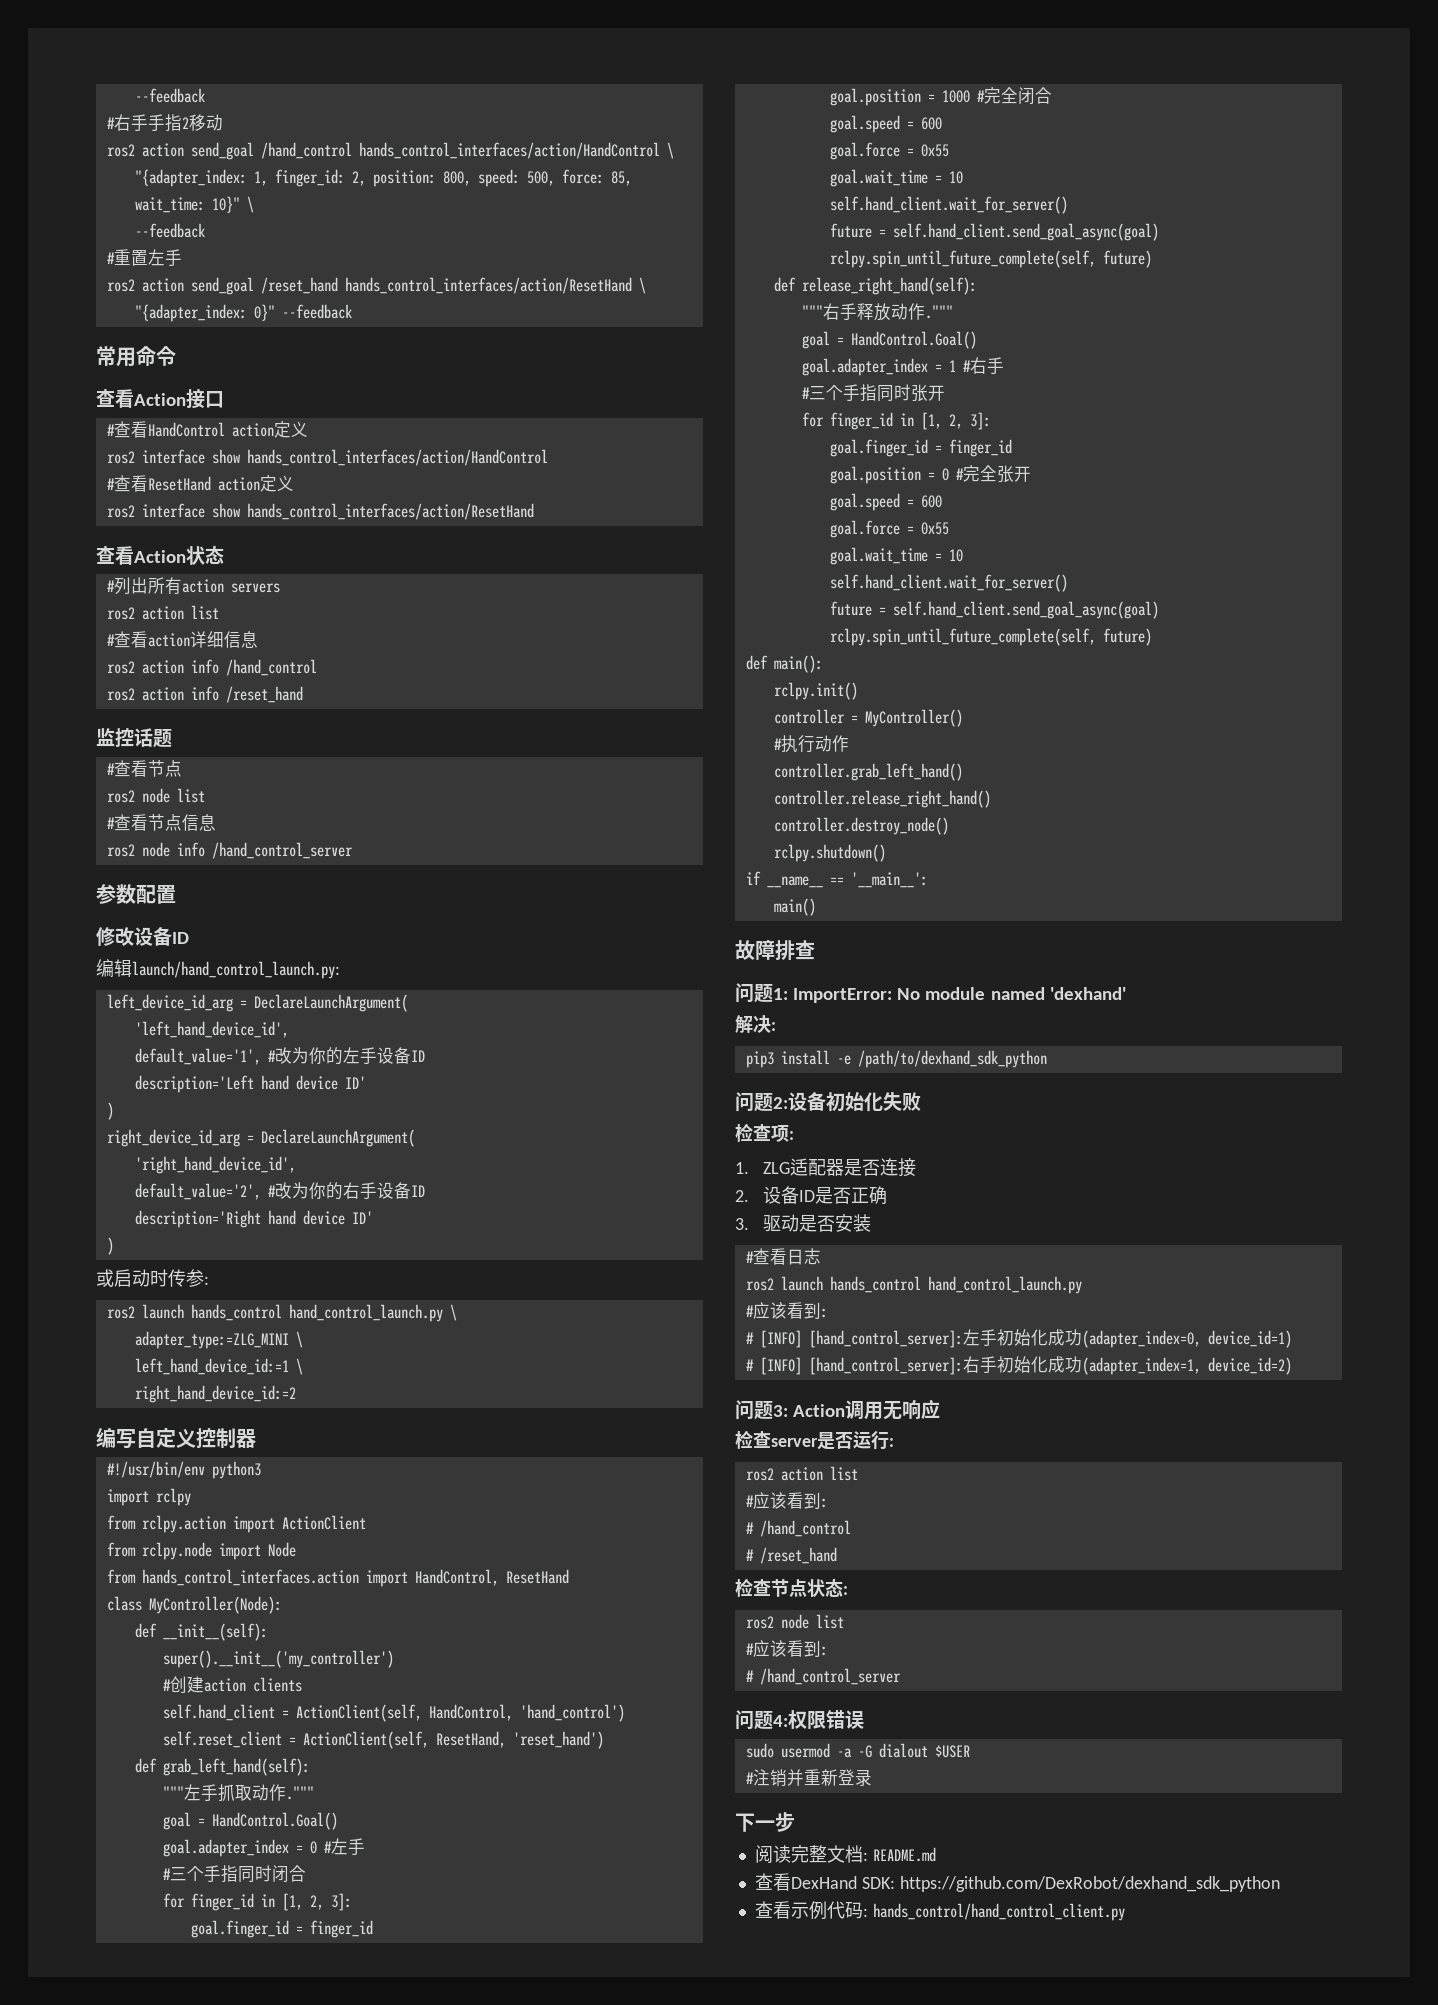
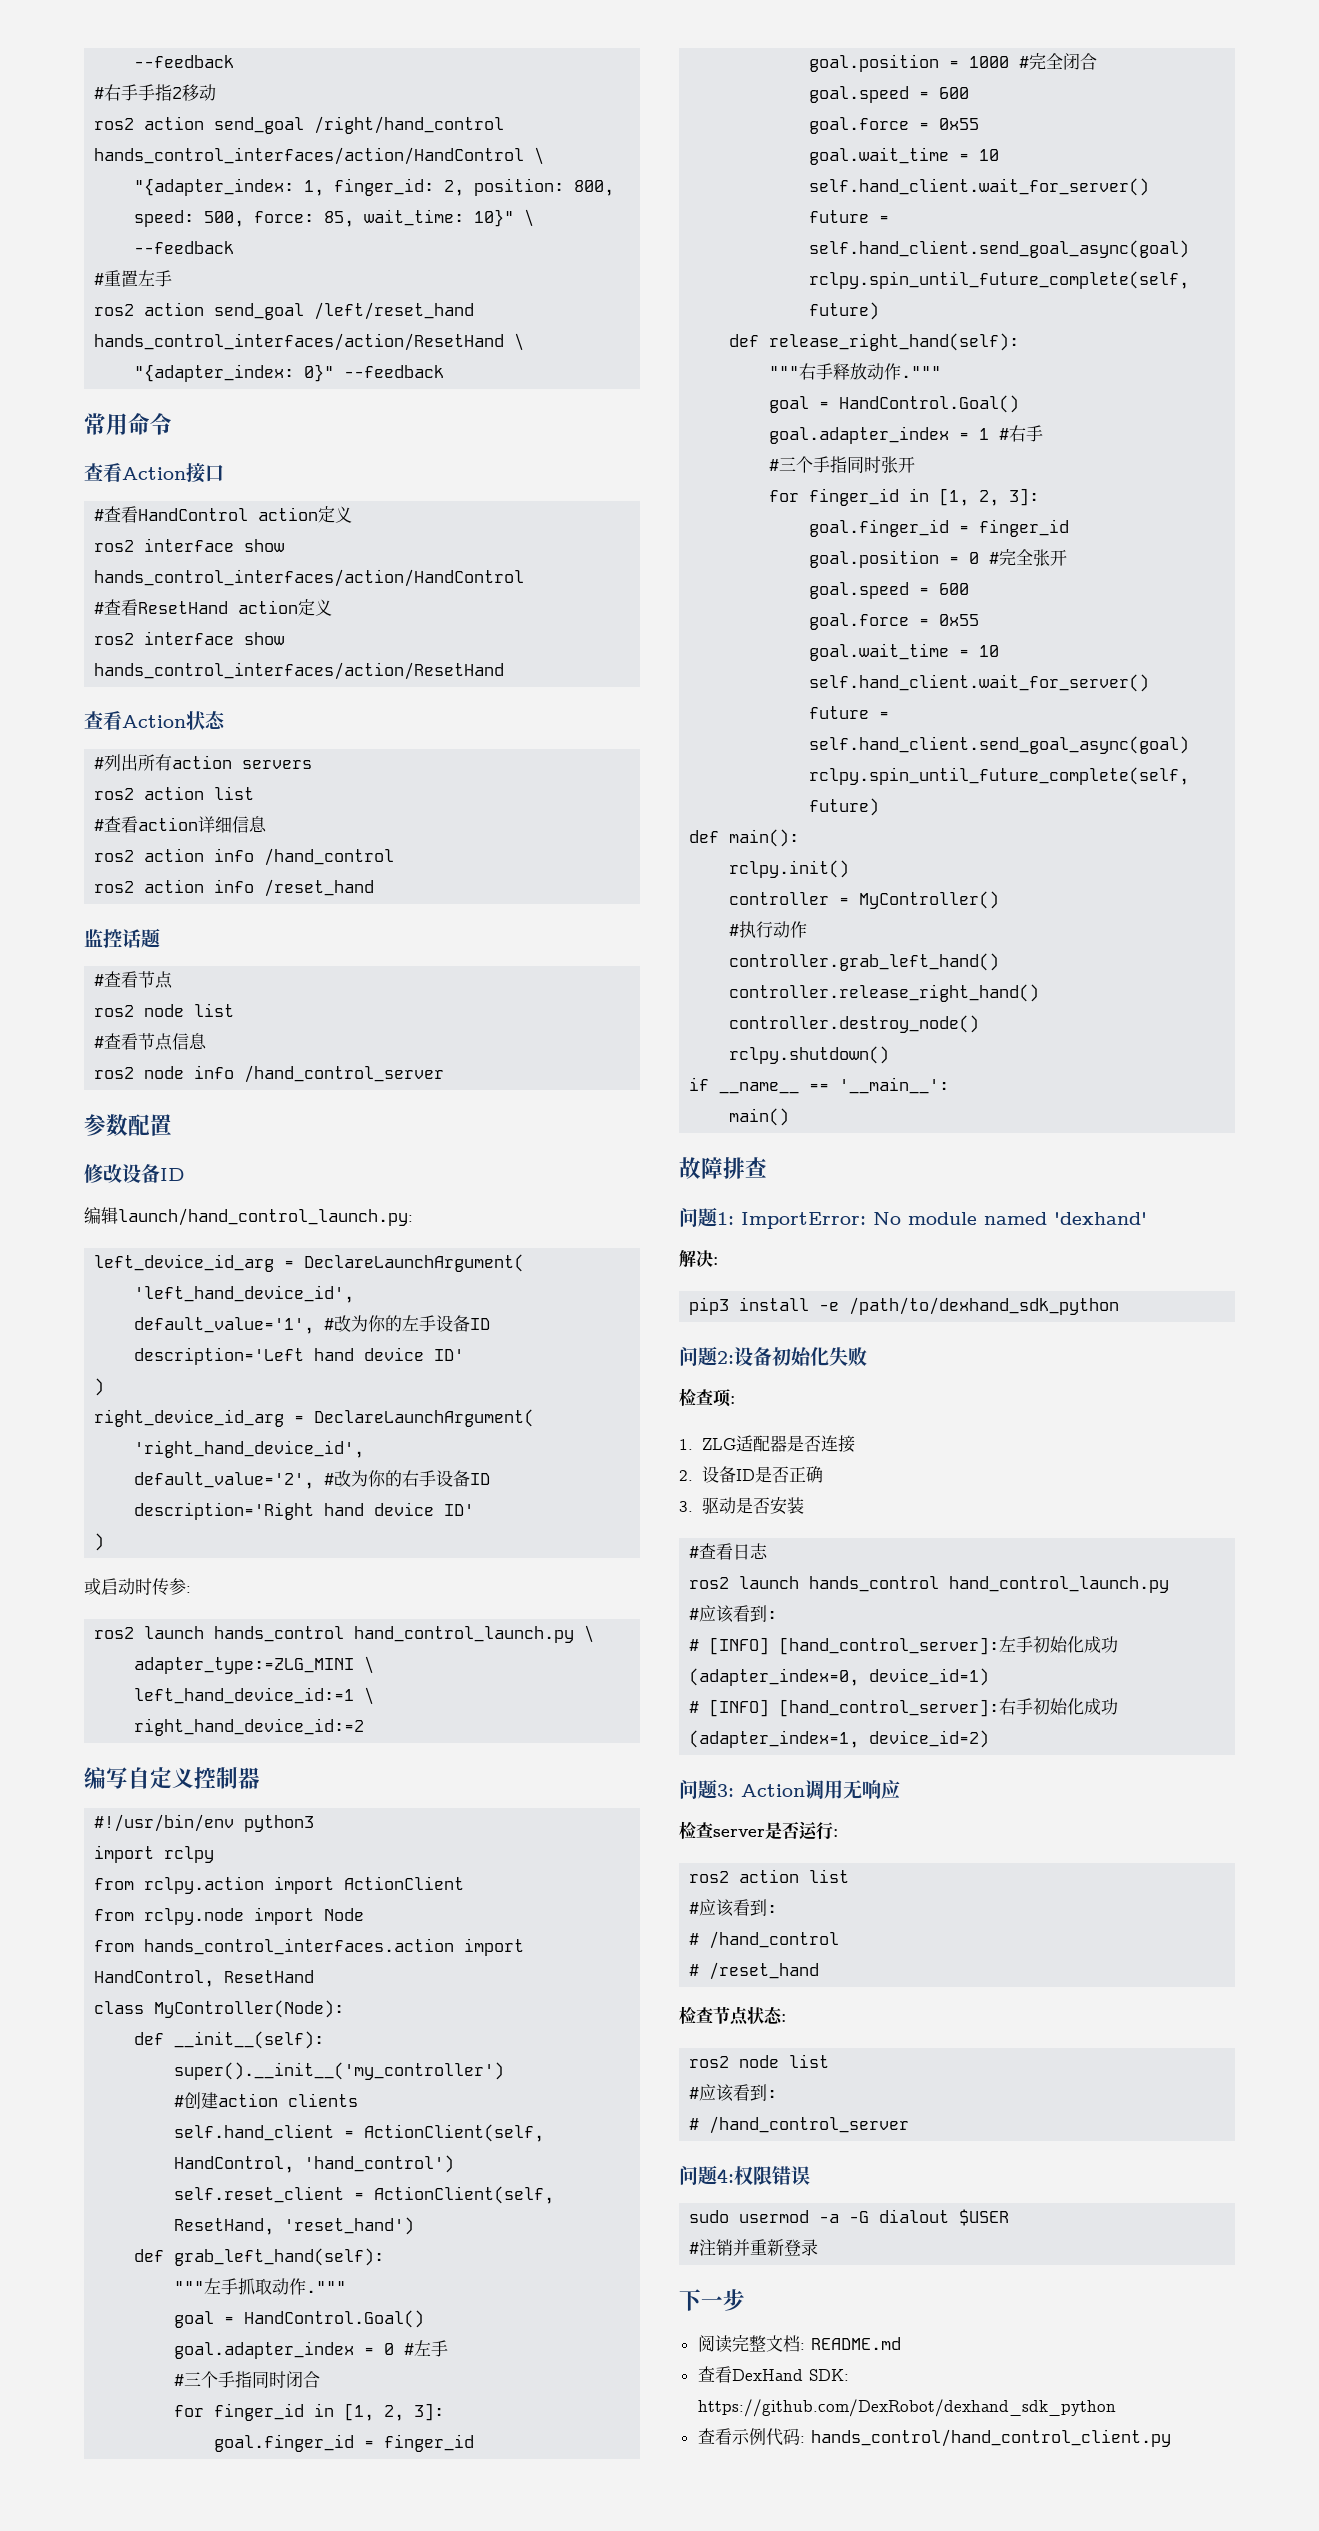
- ros2 action send_goal /hand_control hands_control_interfaces/action/HandControl \
+ ros2 action send_goal /right/hand_control hands_control_interfaces/action/HandControl \
- ros2 action send_goal /reset_hand hands_control_interfaces/action/ResetHand \
+ ros2 action send_goal /left/reset_hand hands_control_interfaces/action/ResetHand \

